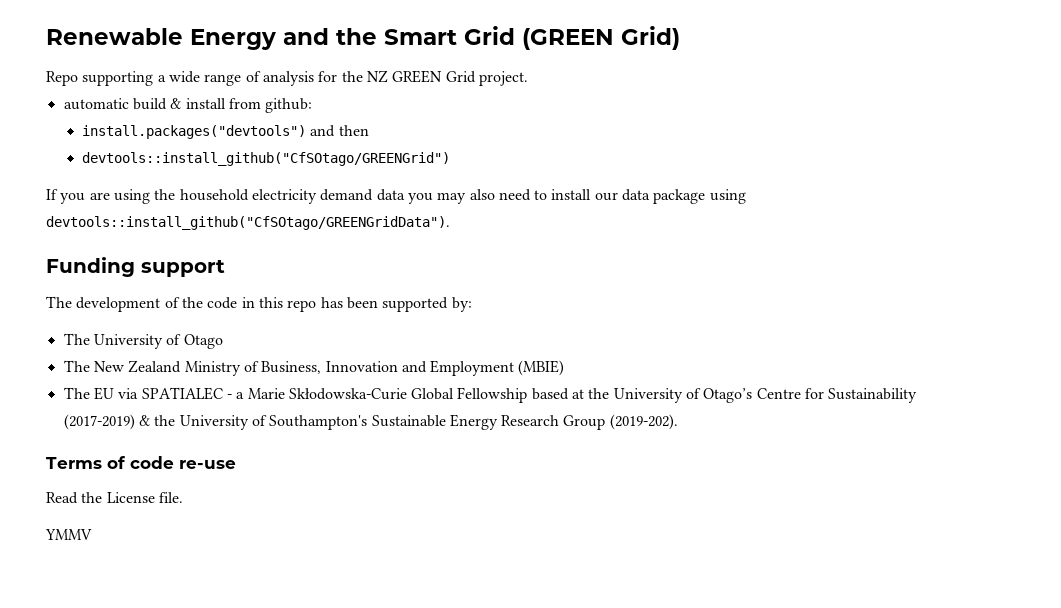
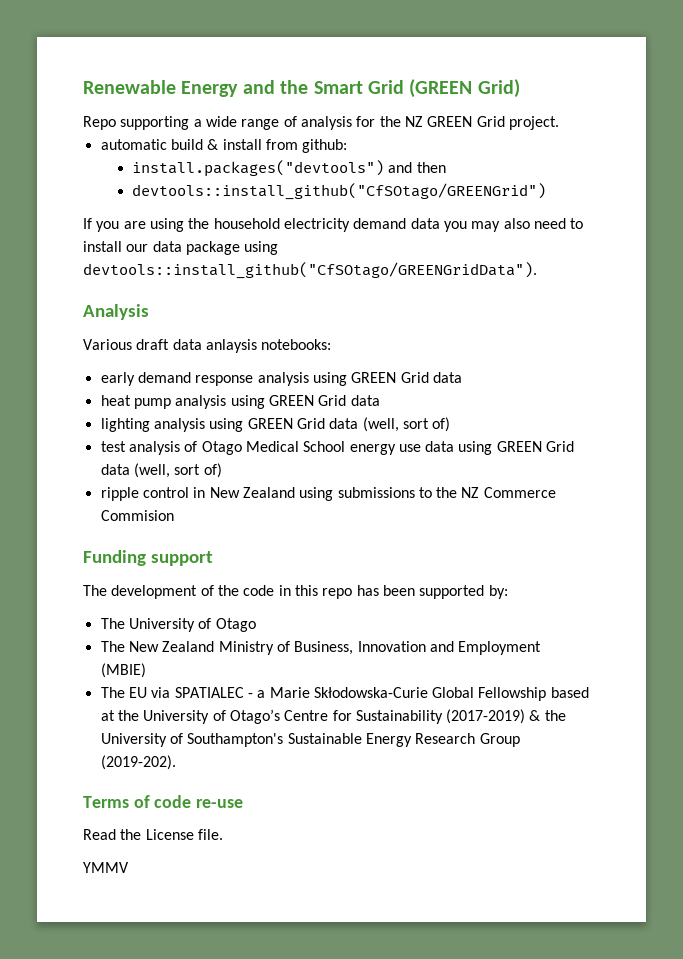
+ Analysis
+ Various draft data anlaysis notebooks:
+ early demand response analysis using GREEN Grid data
+ heat pump analysis using GREEN Grid data
+ lighting analysis using GREEN Grid data (well, sort of)
+ test analysis of Otago Medical School energy use data using GREEN Grid data (well, sort of)
+ ripple control in New Zealand using submissions to the NZ Commerce Commision

